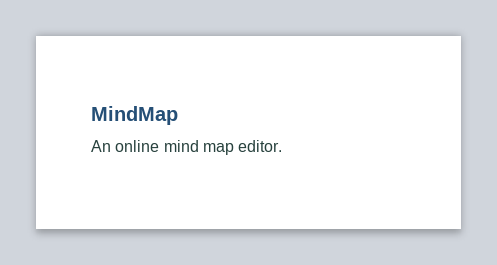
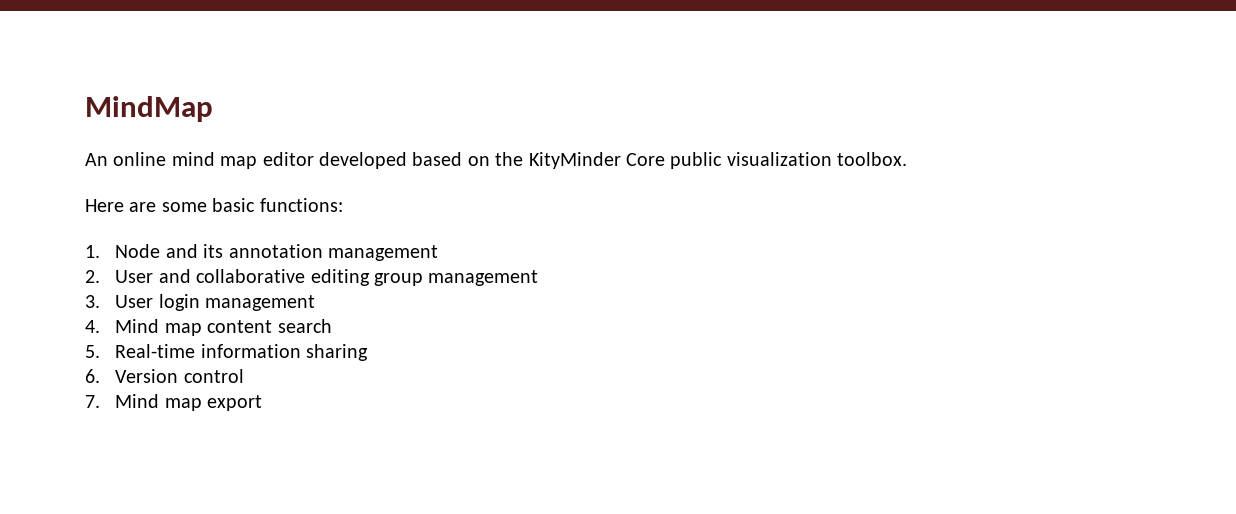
- An online mind map editor.
+ An online mind map editor developed based on the KityMinder Core public visualization toolbox.
+ Here are some basic functions:
+ 1. Node and its annotation management
+ 2. User and collaborative editing group management
+ 3. User login management
+ 4. Mind map content search
+ 5. Real-time information sharing
+ 6. Version control
+ 7. Mind map export

